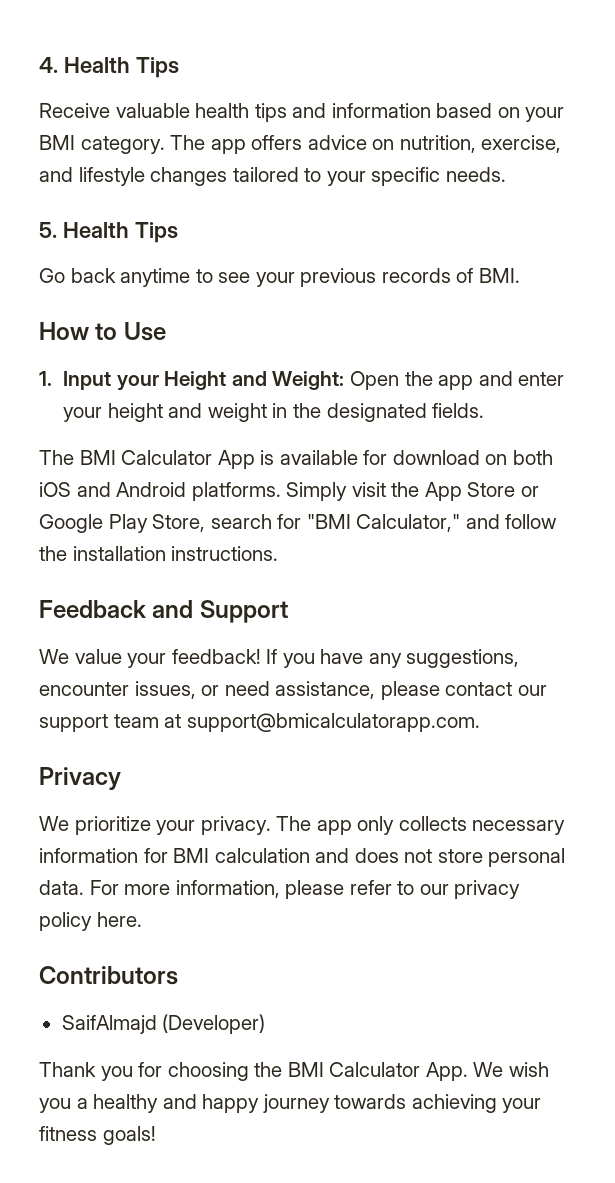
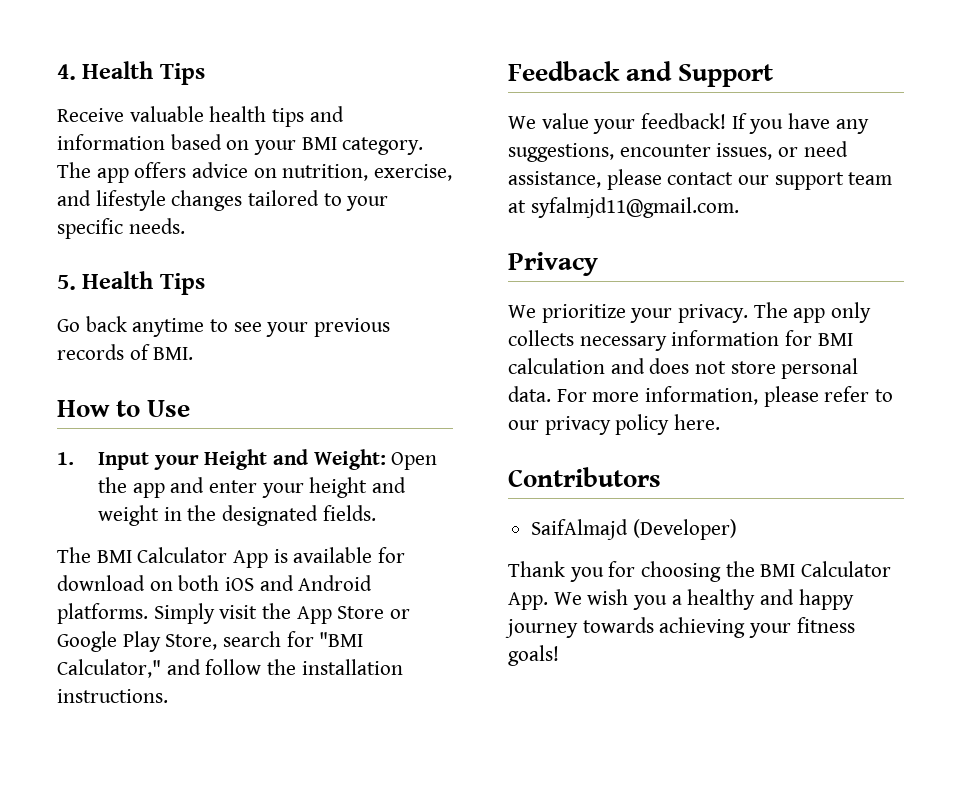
- If you have any suggestions, encounter issues, or need assistance, please contact our support team at support@bmicalculatorapp.com.
+ If you have any suggestions, encounter issues, or need assistance, please contact our support team at syfalmjd11@gmail.com.

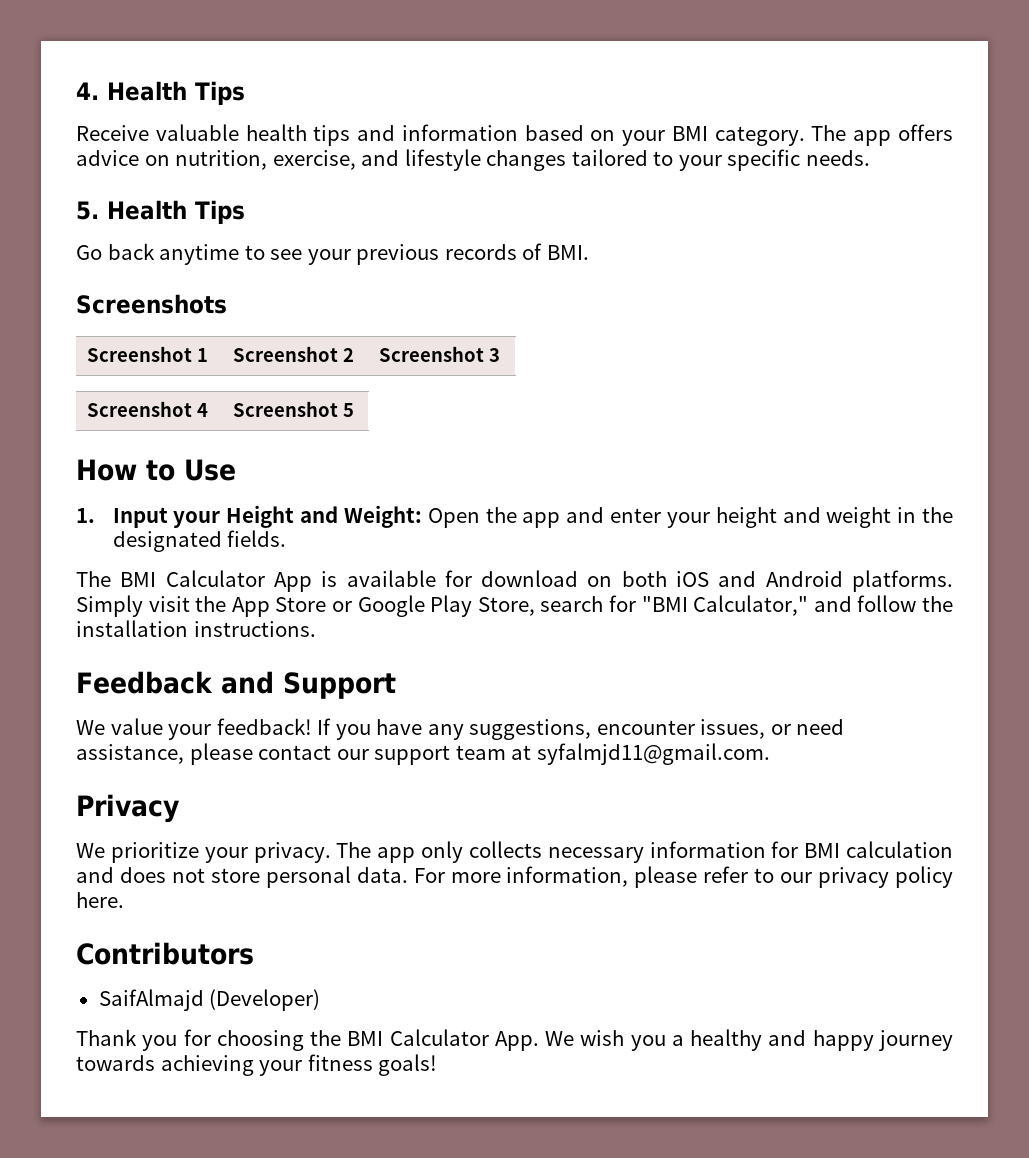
+ Screenshots
+ Screenshot 1 | Screenshot 2 | Screenshot 3
+ Screenshot 4 | Screenshot 5

